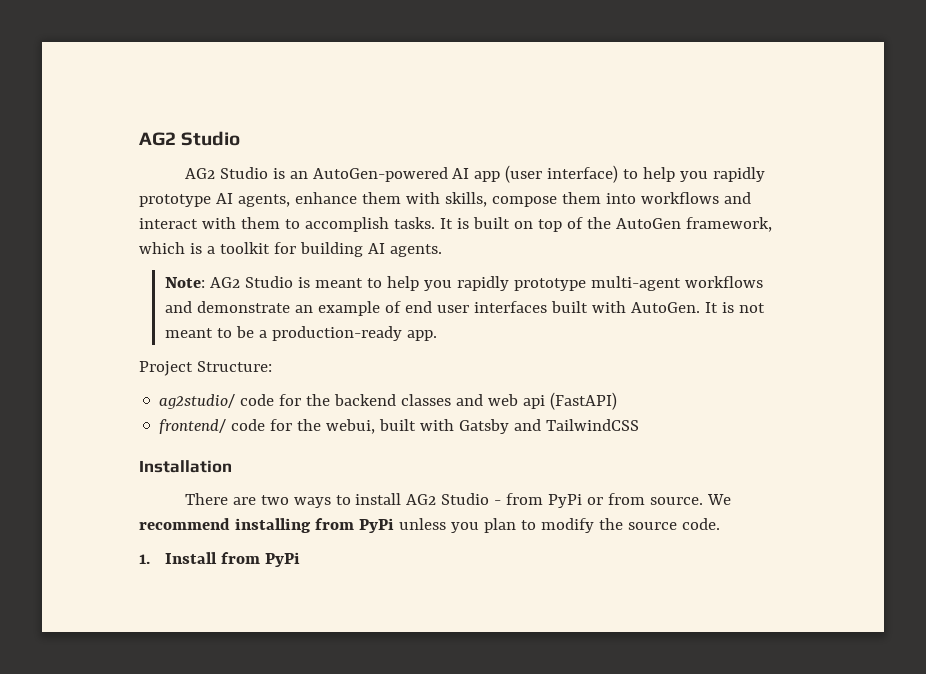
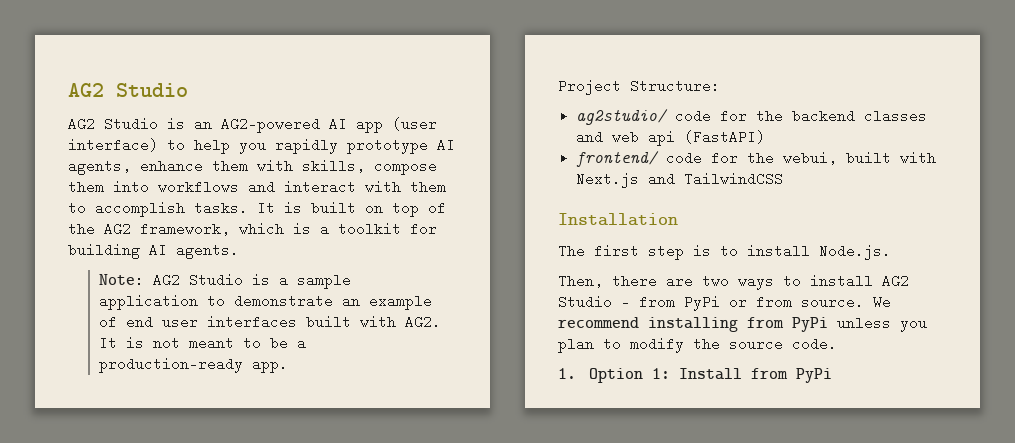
- AG2 Studio is an AutoGen-powered AI app (user interface) to help you rapidly prototype AI agents, enhance them with skills, compose them into workflows and interact with them to accomplish tasks.
+ AG2 Studio is an AG2-powered AI app (user interface) to help you rapidly prototype AI agents, enhance them with skills, compose them into workflows and interact with them to accomplish tasks.
- It is built on top of the AutoGen framework, which is a toolkit for building AI agents.
+ It is built on top of the AG2 framework, which is a toolkit for building AI agents.
- Note: AG2 Studio is meant to help you rapidly prototype multi-agent workflows and demonstrate an example of end user interfaces built with AutoGen. It is not meant to be a production-ready app.
+ Note: AG2 Studio is a sample application to demonstrate an example of end user interfaces built with AG2. It is not meant to be a production-ready app.
- frontend/ code for the webui, built with Gatsby and TailwindCSS
+ frontend/ code for the webui, built with Next.js and TailwindCSS
- There are two ways to install AG2 Studio - from PyPi or from source.
+ The first step is to install Node.js.
+ Then, there are two ways to install AG2 Studio - from PyPi or from source.
- 1. Install from PyPi
+ 1. Option 1: Install from PyPi

